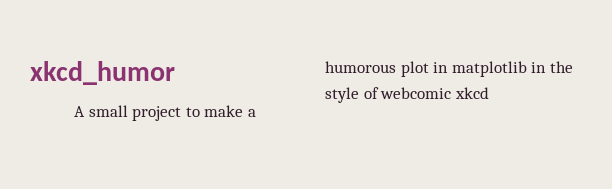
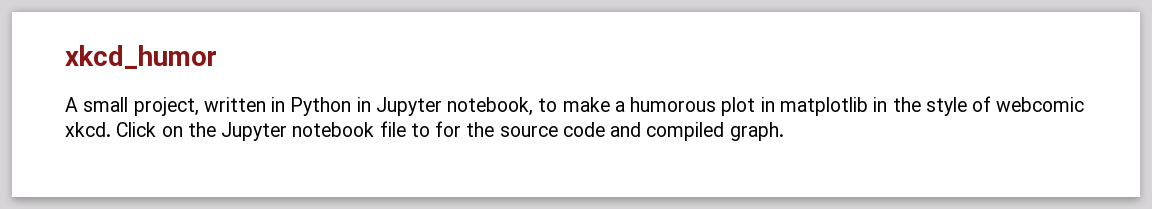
- A small project to make a humorous plot in matplotlib in the style of webcomic xkcd
+ A small project, written in Python in Jupyter notebook, to make a humorous plot in matplotlib in the style of webcomic xkcd. Click on the Jupyter notebook file to for the source code and compiled graph.

